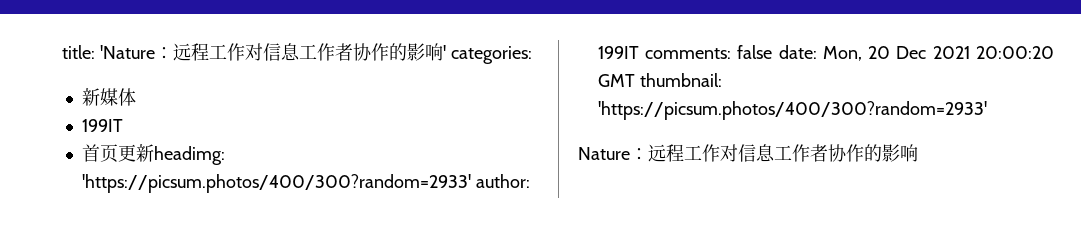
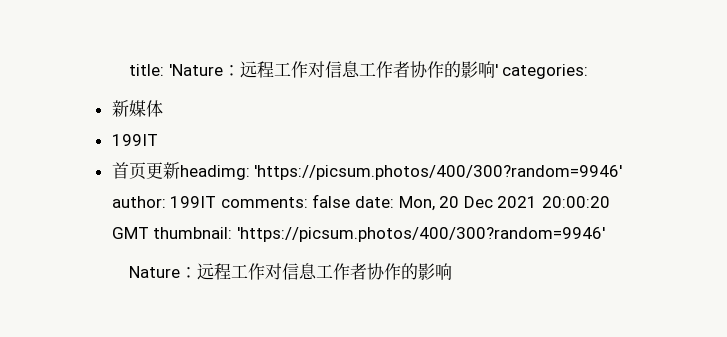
- 首页更新headimg: 'https://picsum.photos/400/300?random=2933' author: 199IT comments: false date: Mon, 20 Dec 2021 20:00:20 GMT thumbnail: 'https://picsum.photos/400/300?random=2933'
+ 首页更新headimg: 'https://picsum.photos/400/300?random=9946' author: 199IT comments: false date: Mon, 20 Dec 2021 20:00:20 GMT thumbnail: 'https://picsum.photos/400/300?random=9946'

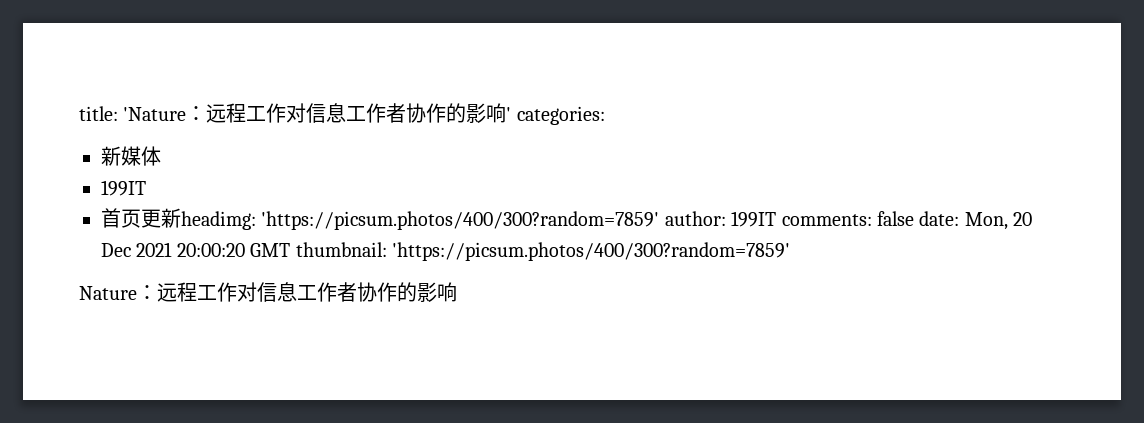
- 首页更新headimg: 'https://picsum.photos/400/300?random=9946' author: 199IT comments: false date: Mon, 20 Dec 2021 20:00:20 GMT thumbnail: 'https://picsum.photos/400/300?random=9946'
+ 首页更新headimg: 'https://picsum.photos/400/300?random=7859' author: 199IT comments: false date: Mon, 20 Dec 2021 20:00:20 GMT thumbnail: 'https://picsum.photos/400/300?random=7859'

